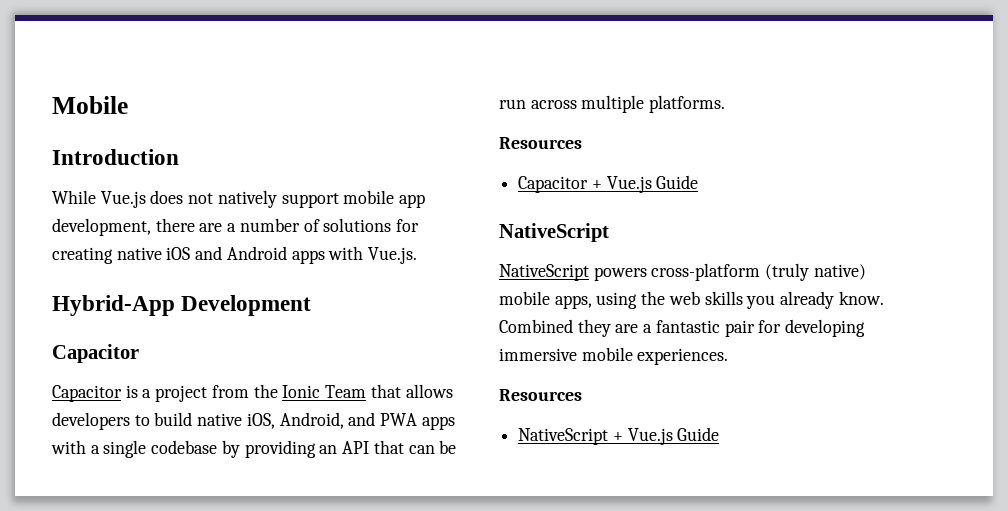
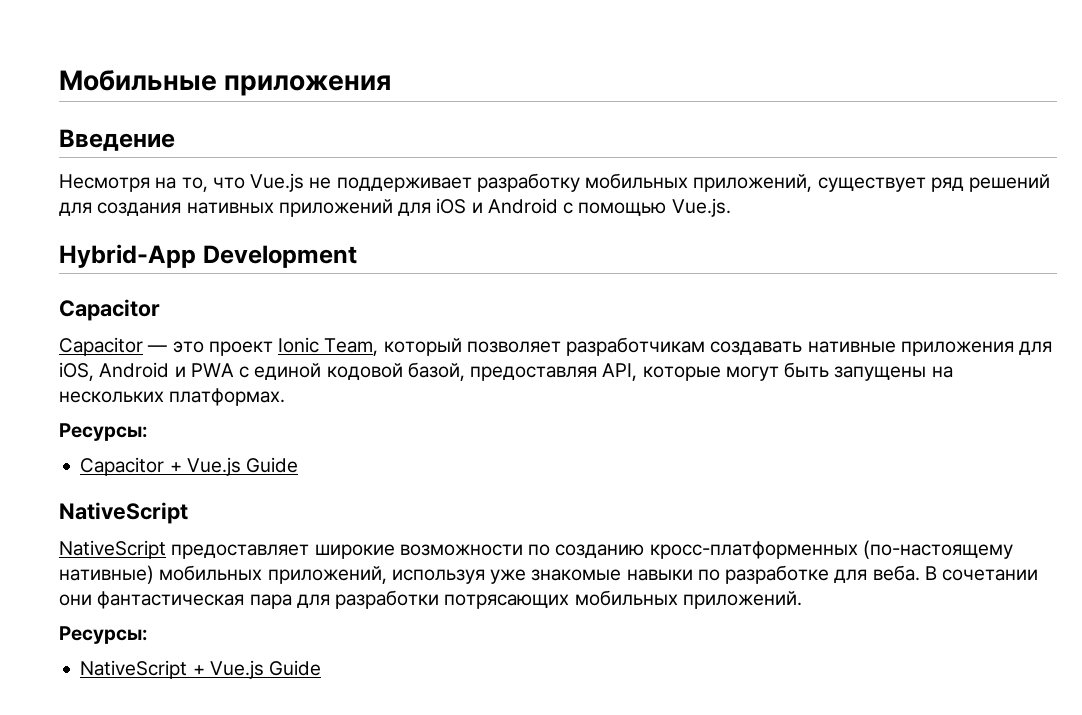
- Mobile
- Introduction
- While Vue.js does not natively support mobile app development, there are a number of solutions for creating native iOS and Android apps with Vue.js.
+ Мобильные приложения
+ Введение
+ Несмотря на то, что Vue.js не поддерживает разработку мобильных приложений, существует ряд решений для создания нативных приложений для iOS и Android с помощью Vue.js.
- Capacitor is a project from the Ionic Team that allows developers to build native iOS, Android, and PWA apps with a single codebase by providing an API that can be run across multiple platforms.
- Resources
+ Capacitor — это проект Ionic Team, который позволяет разработчикам создавать нативные приложения для iOS, Android и PWA с единой кодовой базой, предоставляя API, которые могут быть запущены на нескольких платформах.
+ Ресурсы:
- NativeScript powers cross-platform (truly native) mobile apps, using the web skills you already know. Combined they are a fantastic pair for developing immersive mobile experiences.
- Resources
+ NativeScript предоставляет широкие возможности по созданию кросс-платформенных (по-настоящему нативные) мобильных приложений, используя уже знакомые навыки по разработке для веба. В сочетании они фантастическая пара для разработки потрясающих мобильных приложений.
+ Ресурсы:

